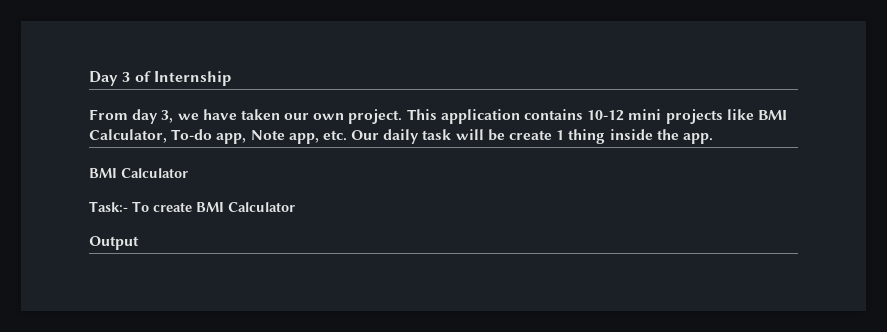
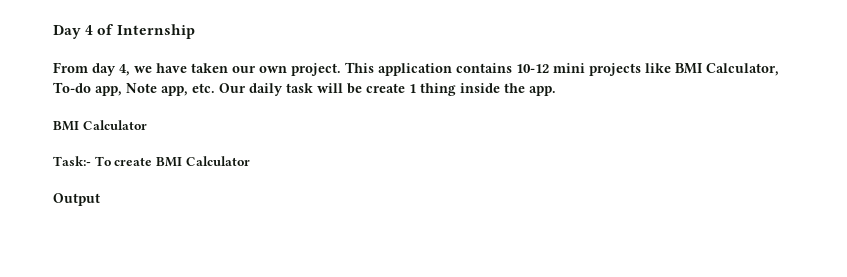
- Day 3 of Internship
+ Day 4 of Internship
- From day 3, we have taken our own project.
+ From day 4, we have taken our own project.

